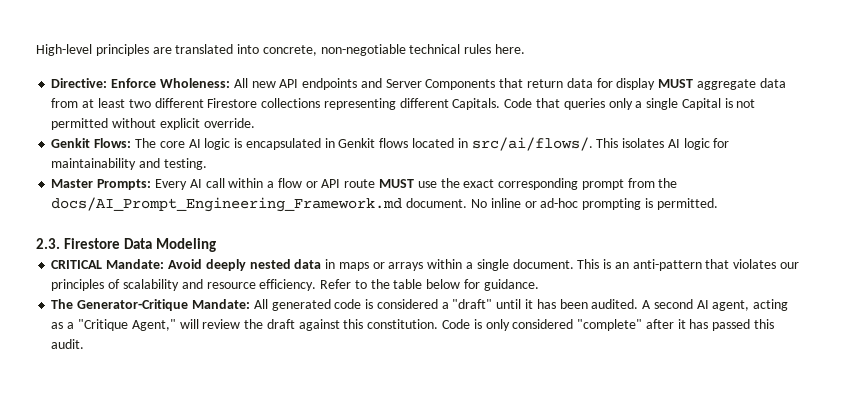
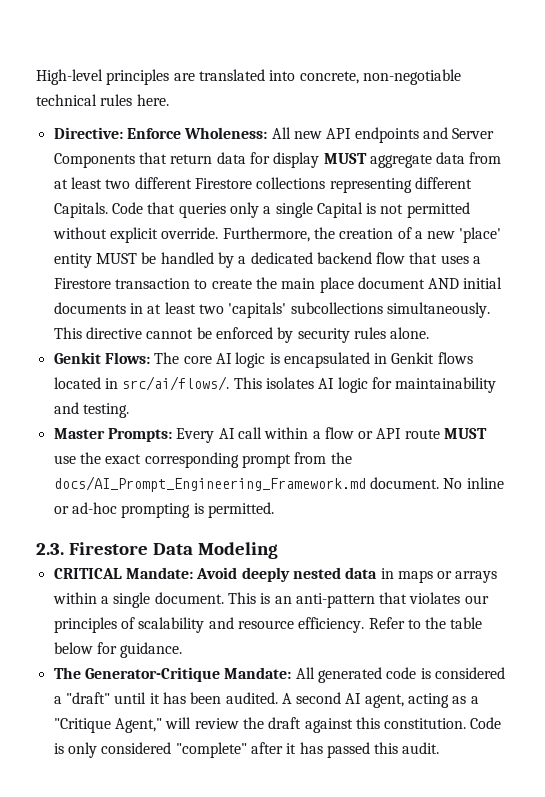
+ Furthermore, the creation of a new 'place' entity MUST be handled by a dedicated backend flow that uses a Firestore transaction to create the main place document AND initial documents in at least two 'capitals' subcollections simultaneously. This directive cannot be enforced by security rules alone.

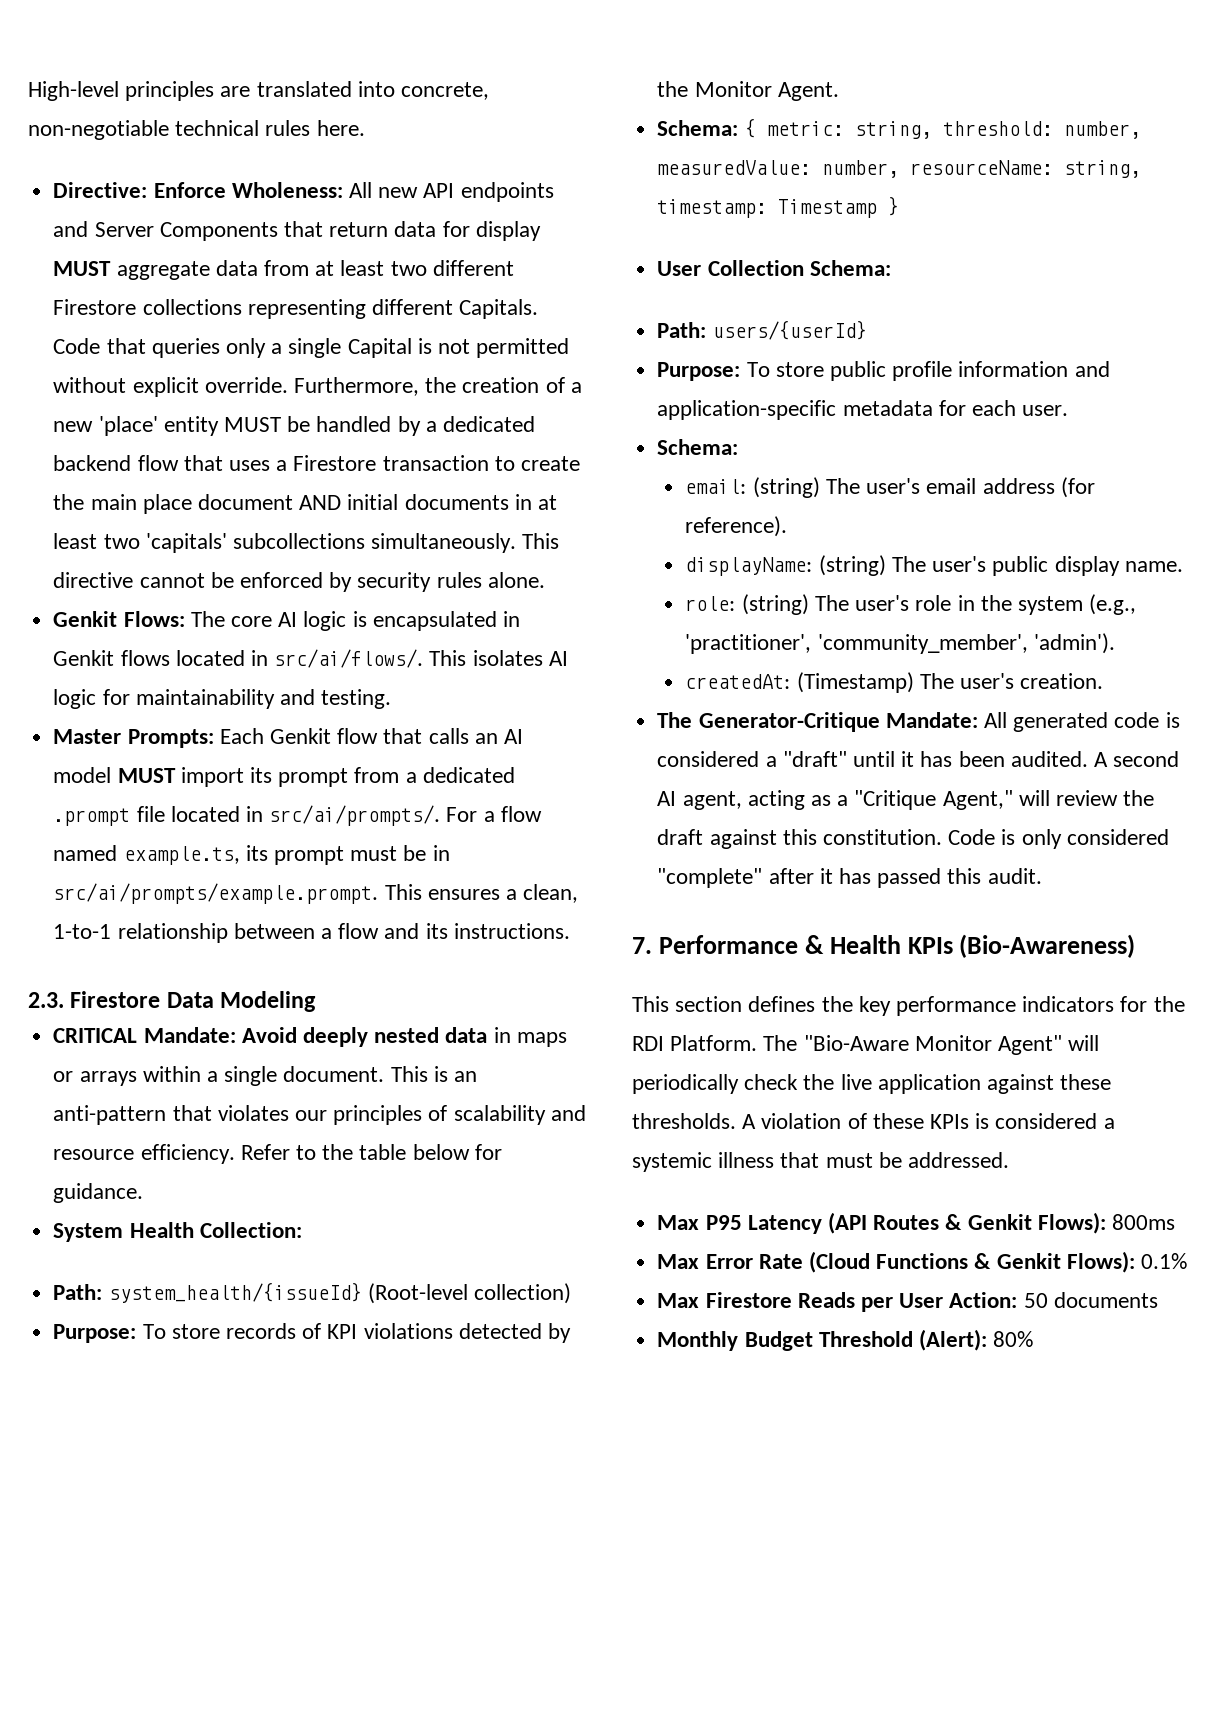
- Master Prompts: Every AI call within a flow or API route MUST use the exact corresponding prompt from the docs/AI_Prompt_Engineering_Framework.md document. No inline or ad-hoc prompting is permitted.
+ Master Prompts: Each Genkit flow that calls an AI model MUST import its prompt from a dedicated .prompt file located in src/ai/prompts/. For a flow named example.ts, its prompt must be in src/ai/prompts/example.prompt. This ensures a clean, 1-to-1 relationship between a flow and its instructions.
+ System Health Collection:
+ Path: system_health/{issueId} (Root-level collection)
+ Purpose: To store records of KPI violations detected by the Monitor Agent.
+ Schema: { metric: string, threshold: number, measuredValue: number, resourceName: string, timestamp: Timestamp }
+ User Collection Schema:
+ Path: users/{userId}
+ Purpose: To store public profile information and application-specific metadata for each user.
+ Schema:
+ email: (string) The user's email address (for reference).
+ displayName: (string) The user's public display name.
+ role: (string) The user's role in the system (e.g., 'practitioner', 'community_member', 'admin').
+ createdAt: (Timestamp) The user's creation.
+ 7. Performance & Health KPIs (Bio-Awareness)
+ This section defines the key performance indicators for the RDI Platform. The "Bio-Aware Monitor Agent" will periodically check the live application against these thresholds. A violation of these KPIs is considered a systemic illness that must be addressed.
+ Max P95 Latency (API Routes & Genkit Flows): 800ms
+ Max Error Rate (Cloud Functions & Genkit Flows): 0.1%
+ Max Firestore Reads per User Action: 50 documents
+ Monthly Budget Threshold (Alert): 80%

